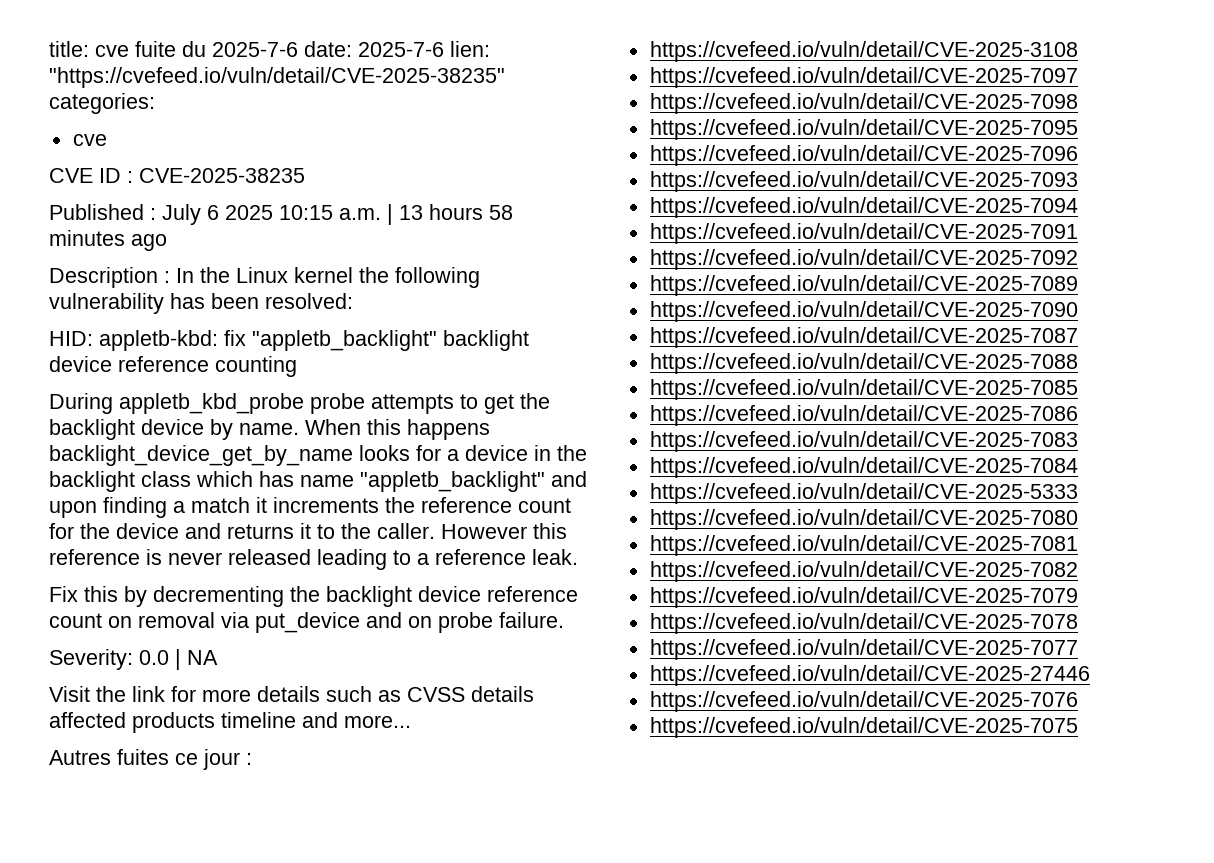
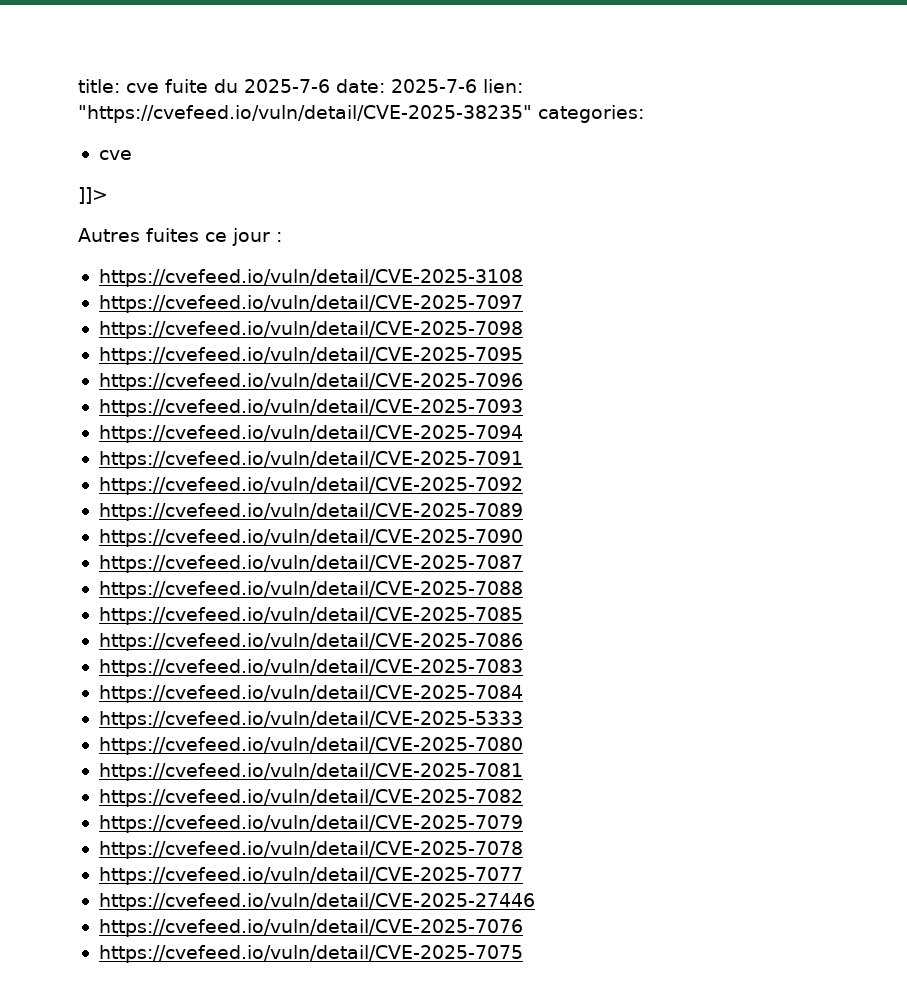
- CVE ID : CVE-2025-38235
- Published : July 6 2025 10:15 a.m. | 13 hours 58 minutes ago
- Description : In the Linux kernel the following vulnerability has been resolved:
- HID: appletb-kbd: fix "appletb_backlight" backlight device reference counting
- During appletb_kbd_probe probe attempts to get the backlight device by name. When this happens backlight_device_get_by_name looks for a device in the backlight class which has name "appletb_backlight" and upon finding a match it increments the reference count for the device and returns it to the caller. However this reference is never released leading to a reference leak.
- Fix this by decrementing the backlight device reference count on removal via put_device and on probe failure.
- Severity: 0.0 | NA
- Visit the link for more details such as CVSS details affected products timeline and more...
+ ]]>

